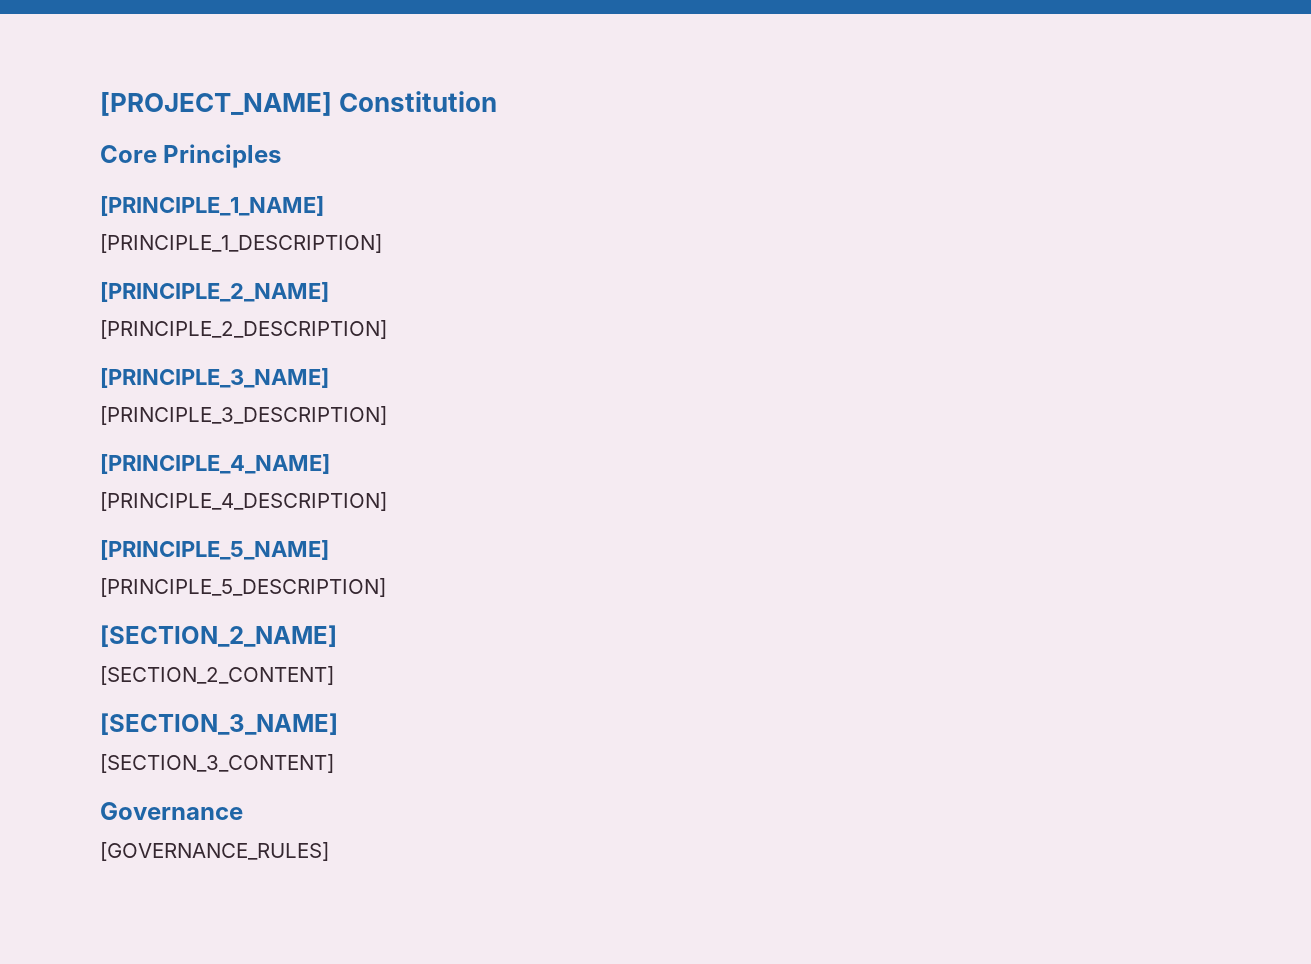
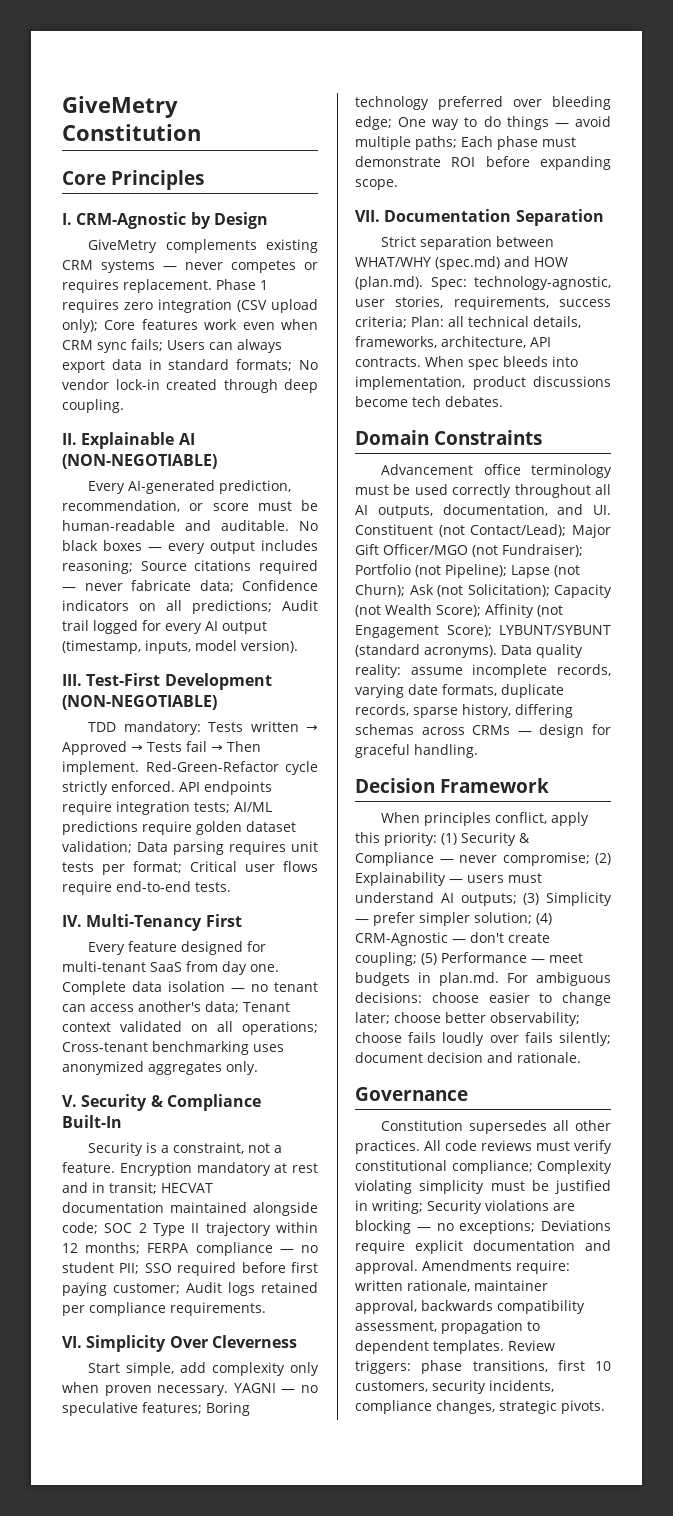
- [PROJECT_NAME] Constitution
+ GiveMetry Constitution
- [PRINCIPLE_1_NAME]
- [PRINCIPLE_1_DESCRIPTION]
- [PRINCIPLE_2_NAME]
- [PRINCIPLE_2_DESCRIPTION]
- [PRINCIPLE_3_NAME]
- [PRINCIPLE_3_DESCRIPTION]
- [PRINCIPLE_4_NAME]
- [PRINCIPLE_4_DESCRIPTION]
- [PRINCIPLE_5_NAME]
- [PRINCIPLE_5_DESCRIPTION]
- [SECTION_2_NAME]
- [SECTION_2_CONTENT]
- [SECTION_3_NAME]
- [SECTION_3_CONTENT]
+ I. CRM-Agnostic by Design
+ GiveMetry complements existing CRM systems — never competes or requires replacement. Phase 1 requires zero integration (CSV upload only); Core features work even when CRM sync fails; Users can always export data in standard formats; No vendor lock-in created through deep coupling.
+ II. Explainable AI (NON-NEGOTIABLE)
+ Every AI-generated prediction, recommendation, or score must be human-readable and auditable. No black boxes — every output includes reasoning; Source citations required — never fabricate data; Confidence indicators on all predictions; Audit trail logged for every AI output (timestamp, inputs, model version).
+ III. Test-First Development (NON-NEGOTIABLE)
+ TDD mandatory: Tests written → Approved → Tests fail → Then implement. Red-Green-Refactor cycle strictly enforced. API endpoints require integration tests; AI/ML predictions require golden dataset validation; Data parsing requires unit tests per format; Critical user flows require end-to-end tests.
+ IV. Multi-Tenancy First
+ Every feature designed for multi-tenant SaaS from day one. Complete data isolation — no tenant can access another's data; Tenant context validated on all operations; Cross-tenant benchmarking uses anonymized aggregates only.
+ V. Security & Compliance Built-In
+ Security is a constraint, not a feature. Encryption mandatory at rest and in transit; HECVAT documentation maintained alongside code; SOC 2 Type II trajectory within 12 months; FERPA compliance — no student PII; SSO required before first paying customer; Audit logs retained per compliance requirements.
+ VI. Simplicity Over Cleverness
+ Start simple, add complexity only when proven necessary. YAGNI — no speculative features; Boring technology preferred over bleeding edge; One way to do things — avoid multiple paths; Each phase must demonstrate ROI before expanding scope.
+ VII. Documentation Separation
+ Strict separation between WHAT/WHY (spec.md) and HOW (plan.md). Spec: technology-agnostic, user stories, requirements, success criteria; Plan: all technical details, frameworks, architecture, API contracts. When spec bleeds into implementation, product discussions become tech debates.
+ Domain Constraints
+ Advancement office terminology must be used correctly throughout all AI outputs, documentation, and UI. Constituent (not Contact/Lead); Major Gift Officer/MGO (not Fundraiser); Portfolio (not Pipeline); Lapse (not Churn); Ask (not Solicitation); Capacity (not Wealth Score); Affinity (not Engagement Score); LYBUNT/SYBUNT (standard acronyms). Data quality reality: assume incomplete records, varying date formats, duplicate records, sparse history, differing schemas across CRMs — design for graceful handling.
+ Decision Framework
+ When principles conflict, apply this priority: (1) Security & Compliance — never compromise; (2) Explainability — users must understand AI outputs; (3) Simplicity — prefer simpler solution; (4) CRM-Agnostic — don't create coupling; (5) Performance — meet budgets in plan.md. For ambiguous decisions: choose easier to change later; choose better observability; choose fails loudly over fails silently; document decision and rationale.
  Governance
- [GOVERNANCE_RULES]
+ Constitution supersedes all other practices. All code reviews must verify constitutional compliance; Complexity violating simplicity must be justified in writing; Security violations are blocking — no exceptions; Deviations require explicit documentation and approval. Amendments require: written rationale, maintainer approval, backwards compatibility assessment, propagation to dependent templates. Review triggers: phase transitions, first 10 customers, security incidents, compliance changes, strategic pivots.

